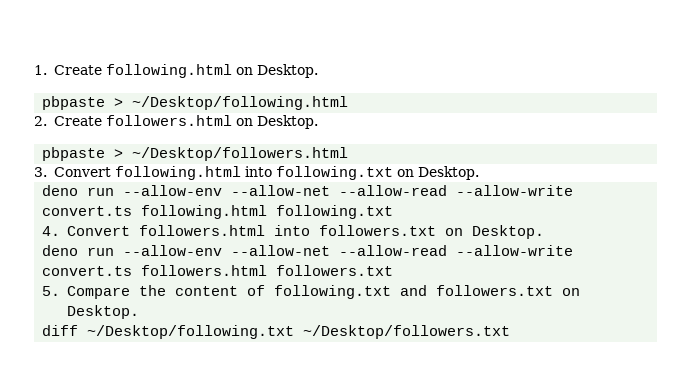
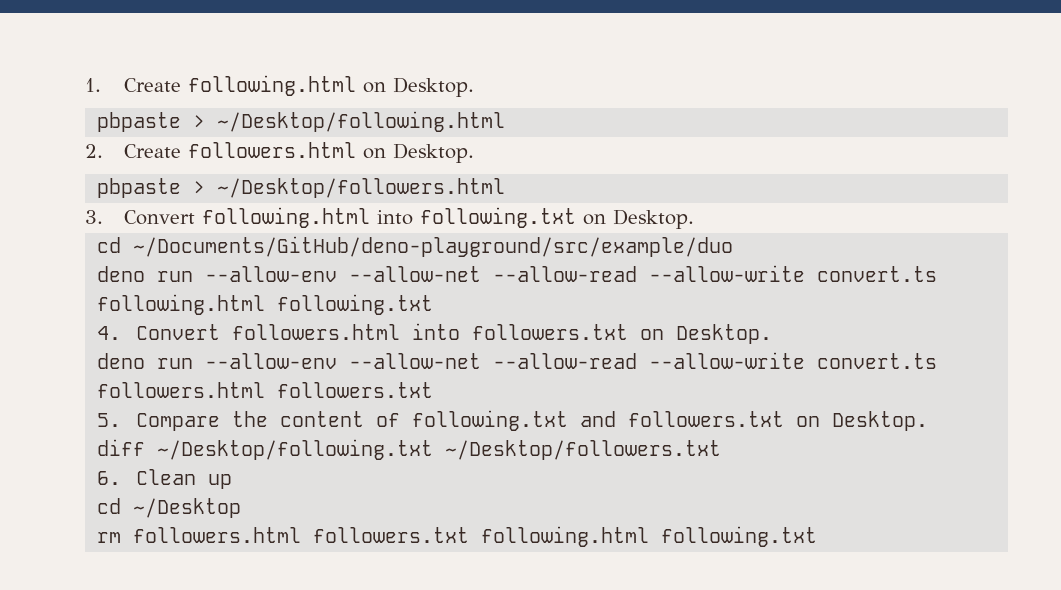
+ cd ~/Documents/GitHub/deno-playground/src/example/duo
+ 6. Clean up
+ cd ~/Desktop
+ rm followers.html followers.txt following.html following.txt

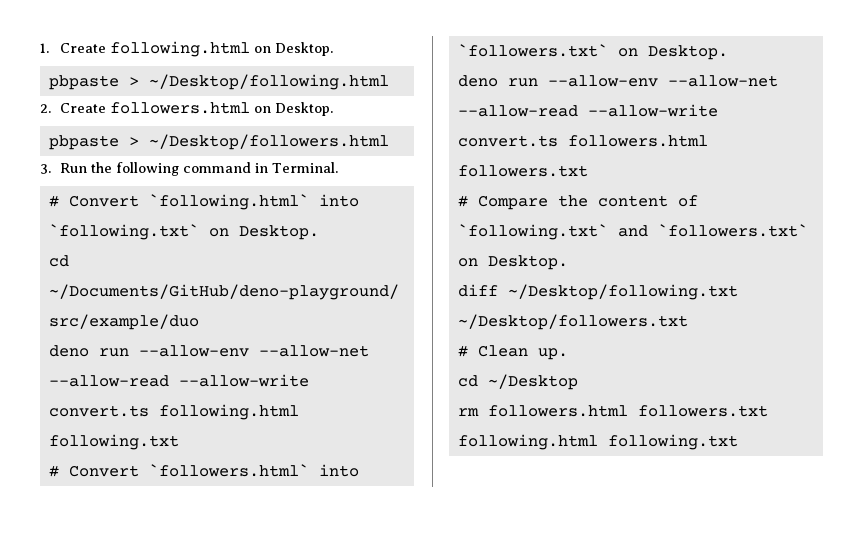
- 3. Convert following.html into following.txt on Desktop.
+ 3. Run the following command in Terminal.
+ # Convert `following.html` into `following.txt` on Desktop.
- 4. Convert followers.html into followers.txt on Desktop.
+ # Convert `followers.html` into `followers.txt` on Desktop.
- 5. Compare the content of following.txt and followers.txt on Desktop.
+ # Compare the content of `following.txt` and `followers.txt` on Desktop.
- 6. Clean up
+ # Clean up.

